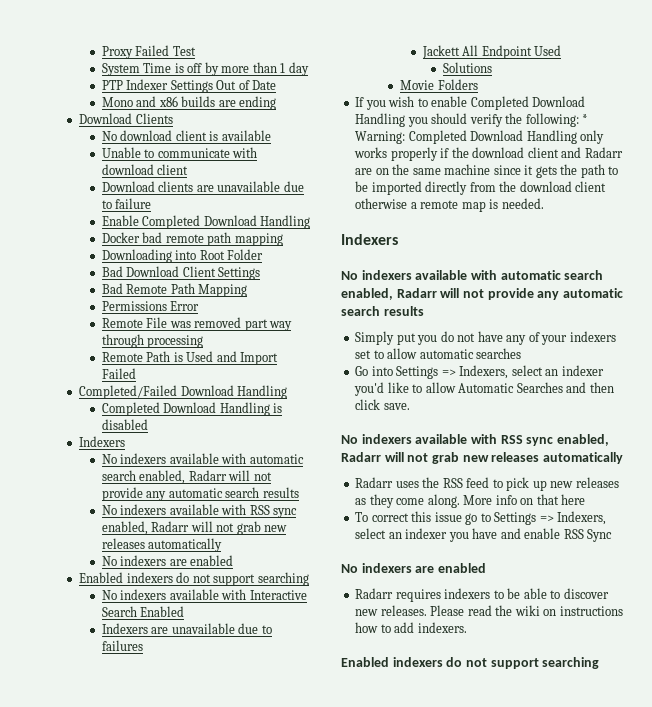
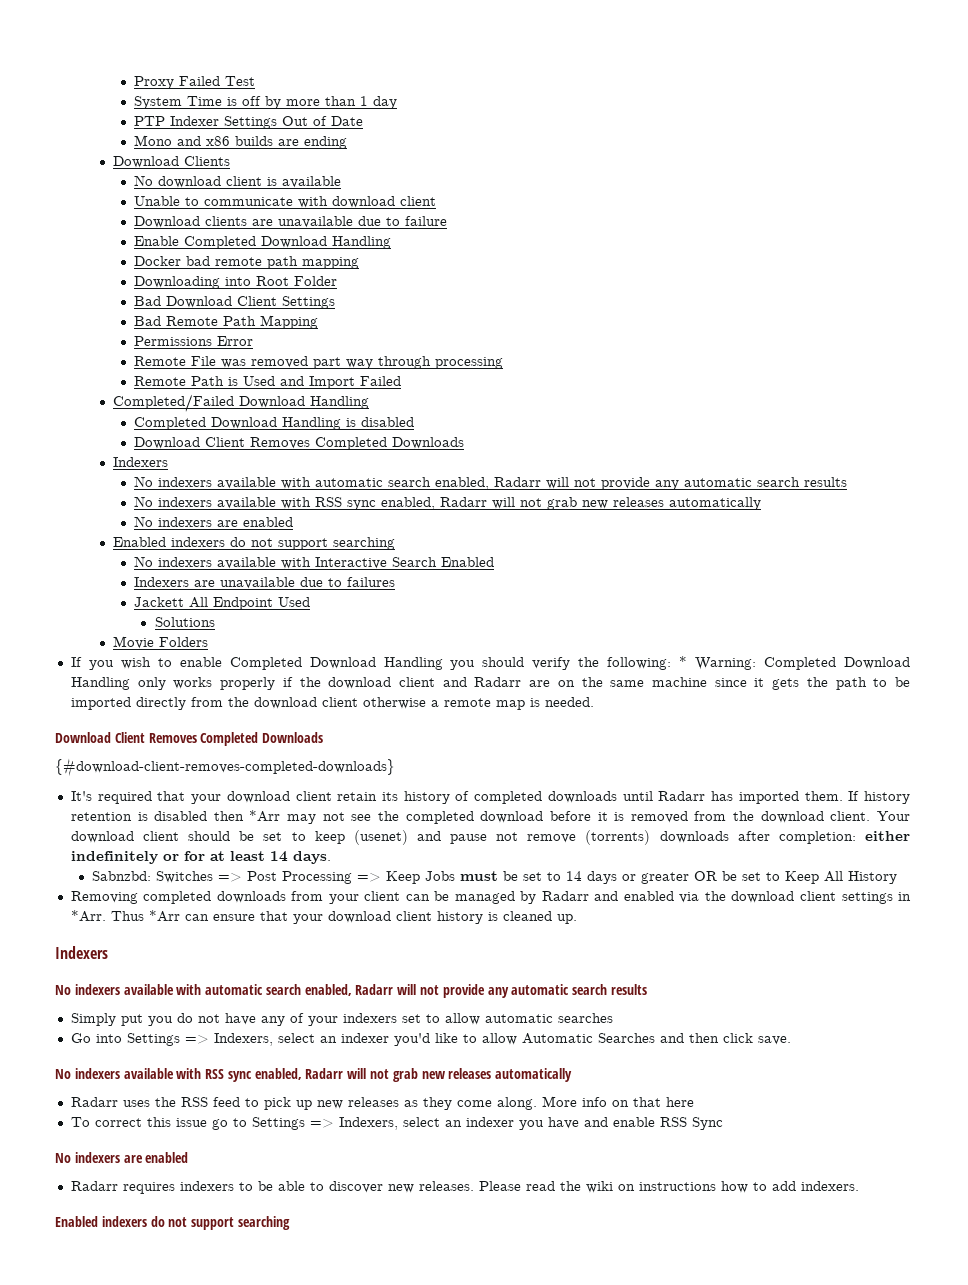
  Completed Download Handling is disabled
+ Download Client Removes Completed Downloads
  If you wish to enable Completed Download Handling you should verify the following: * Warning: Completed Download Handling only works properly if the download client and Radarr are on the same machine since it gets the path to be imported directly from the download client otherwise a remote map is needed.
+ Download Client Removes Completed Downloads
+ {#download-client-removes-completed-downloads}
+ It's required that your download client retain its history of completed downloads until Radarr has imported them. If history retention is disabled then *Arr may not see the completed download before it is removed from the download client. Your download client should be set to keep (usenet) and pause not remove (torrents) downloads after completion: either indefinitely or for at least 14 days.
+ Sabnzbd: Switches => Post Processing => Keep Jobs must be set to 14 days or greater OR be set to Keep All History
+ Removing completed downloads from your client can be managed by Radarr and enabled via the download client settings in *Arr. Thus *Arr can ensure that your download client history is cleaned up.

